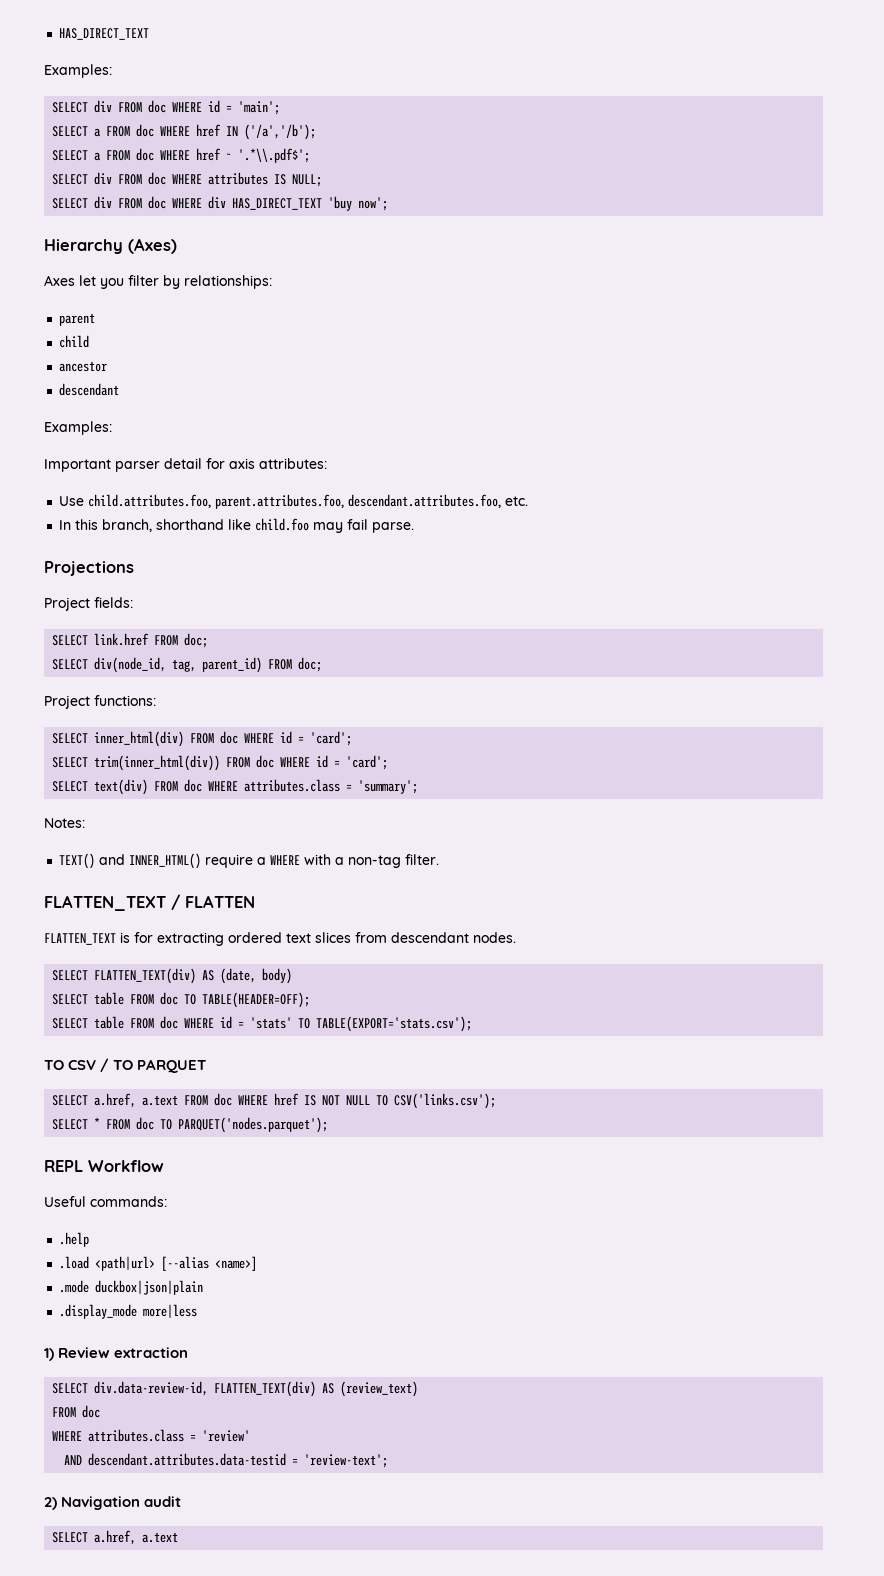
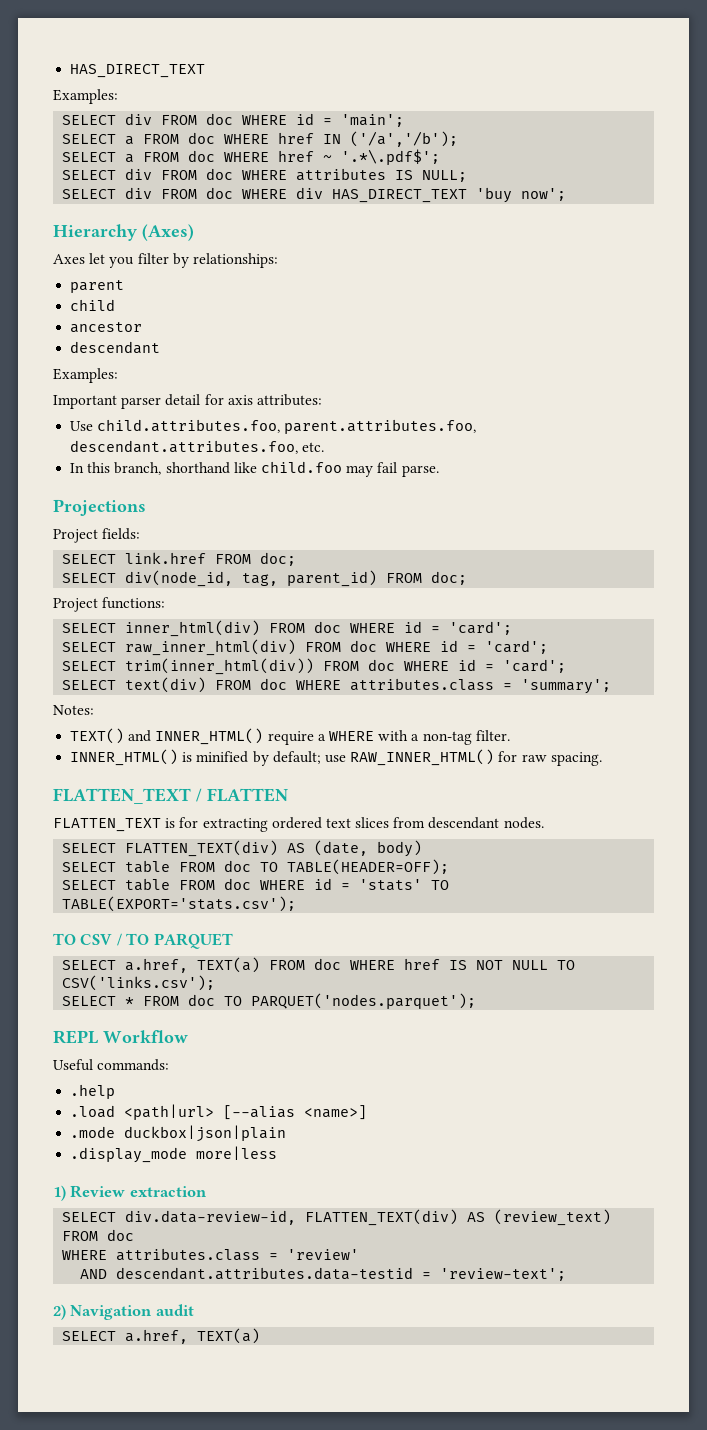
- SELECT a FROM doc WHERE href ~ '.*\\.pdf$';
+ SELECT a FROM doc WHERE href ~ '.*\.pdf$';
+ SELECT raw_inner_html(div) FROM doc WHERE id = 'card';
+ INNER_HTML() is minified by default; use RAW_INNER_HTML() for raw spacing.
- SELECT a.href, a.text FROM doc WHERE href IS NOT NULL TO CSV('links.csv');
+ SELECT a.href, TEXT(a) FROM doc WHERE href IS NOT NULL TO CSV('links.csv');
  2) Navigation audit
- SELECT a.href, a.text
+ SELECT a.href, TEXT(a)

